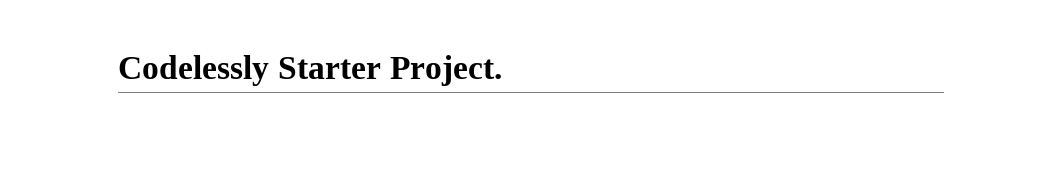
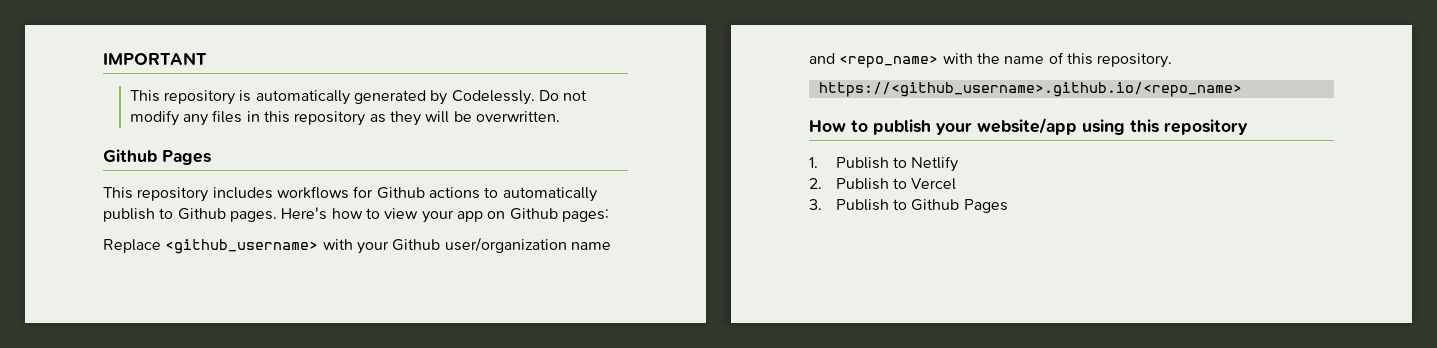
- Codelessly Starter Project.
+ IMPORTANT
+ This repository is automatically generated by Codelessly. Do not modify any files in this repository as they will be overwritten.
+ Github Pages
+ This repository includes workflows for Github actions to automatically publish to Github pages. Here's how to view your app on Github pages:
+ Replace <github_username> with your Github user/organization name and <repo_name> with the name of this repository.
+ https://<github_username>.github.io/<repo_name>
+ How to publish your website/app using this repository
+ 1. Publish to Netlify
+ 2. Publish to Vercel
+ 3. Publish to Github Pages

